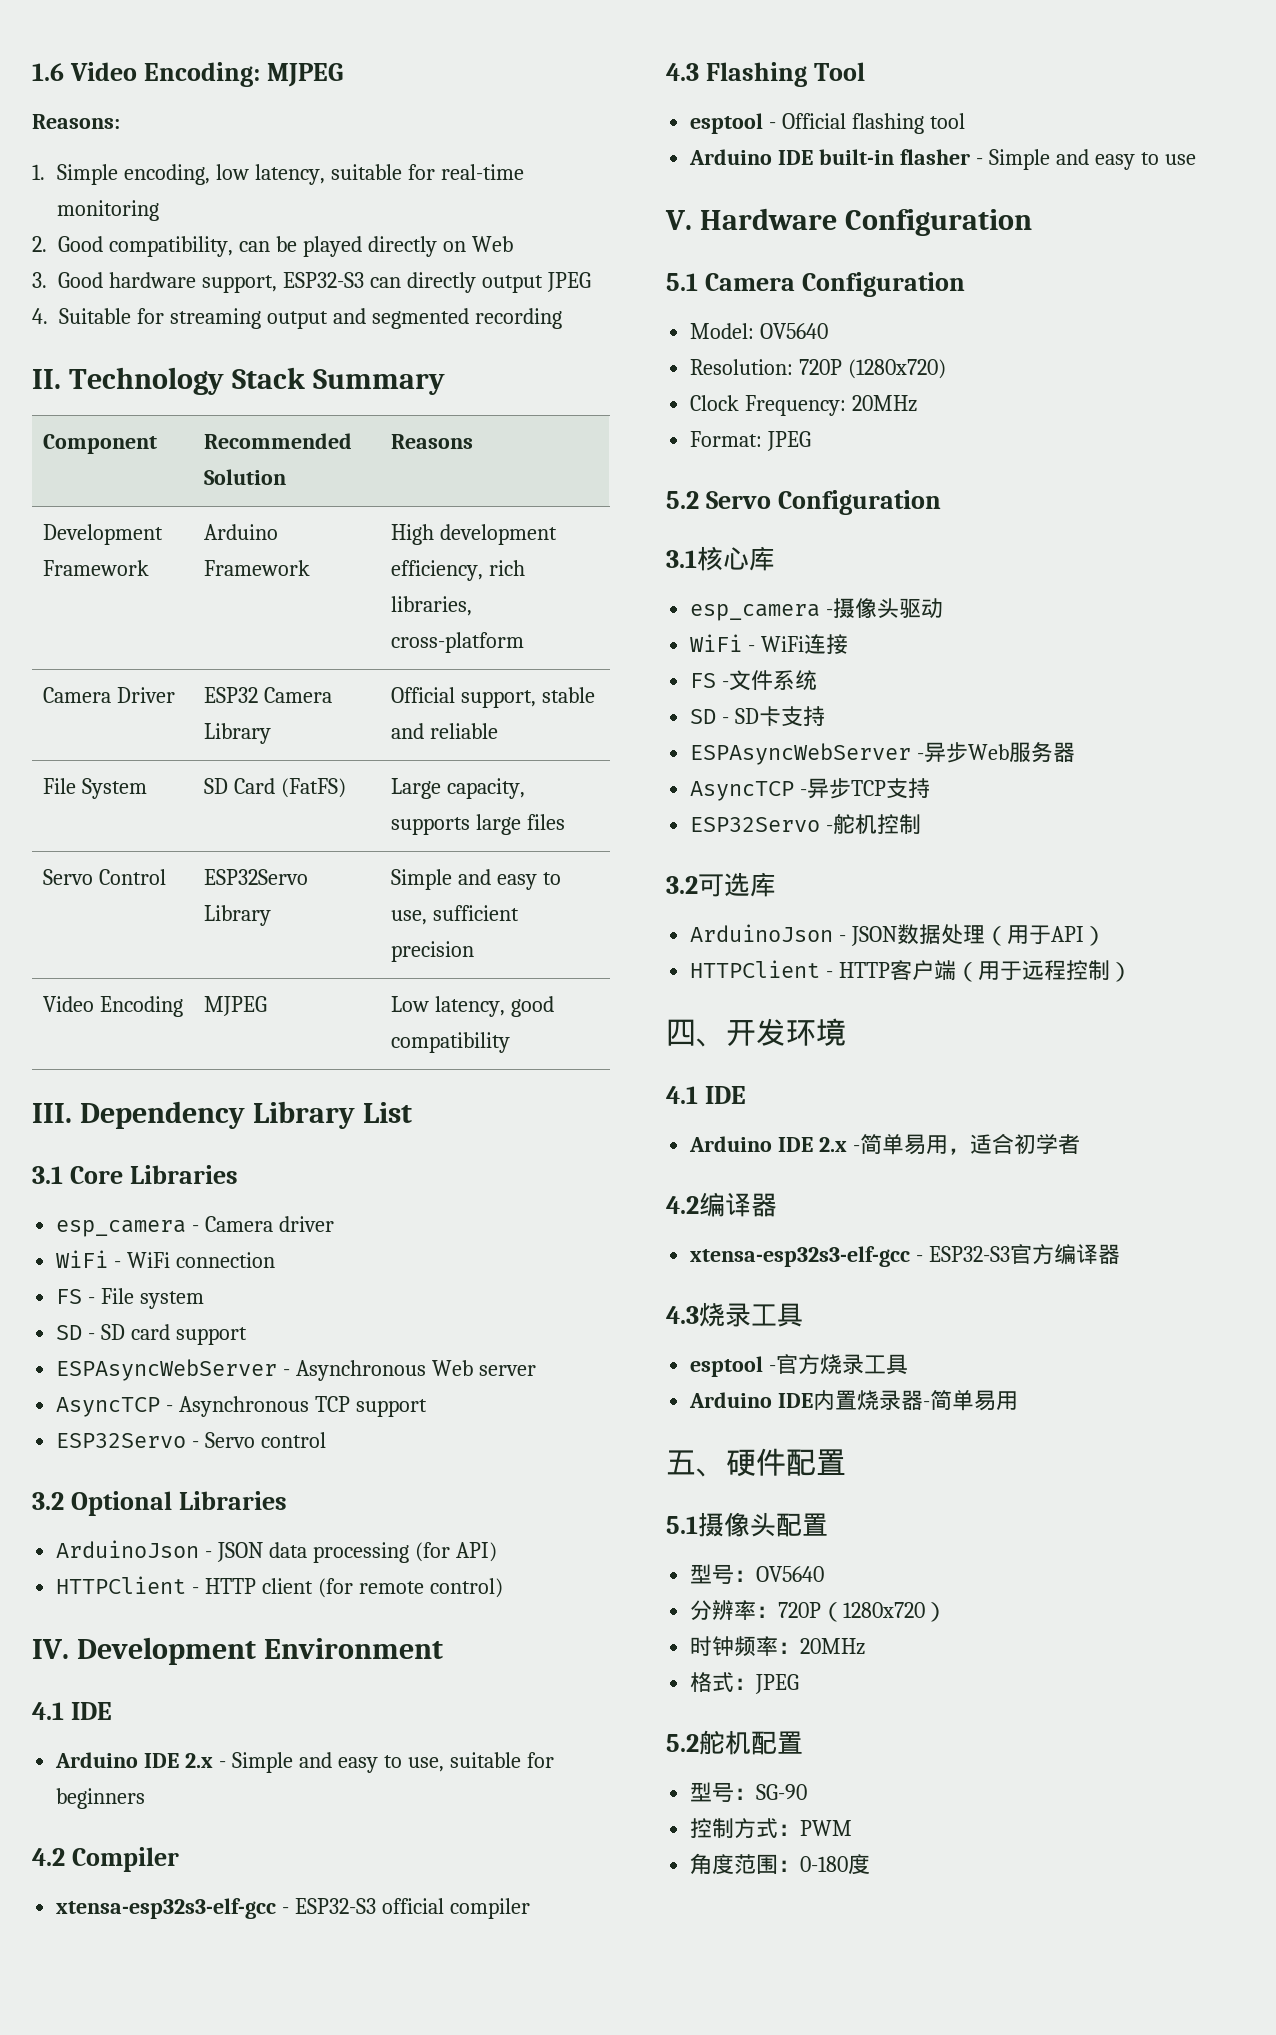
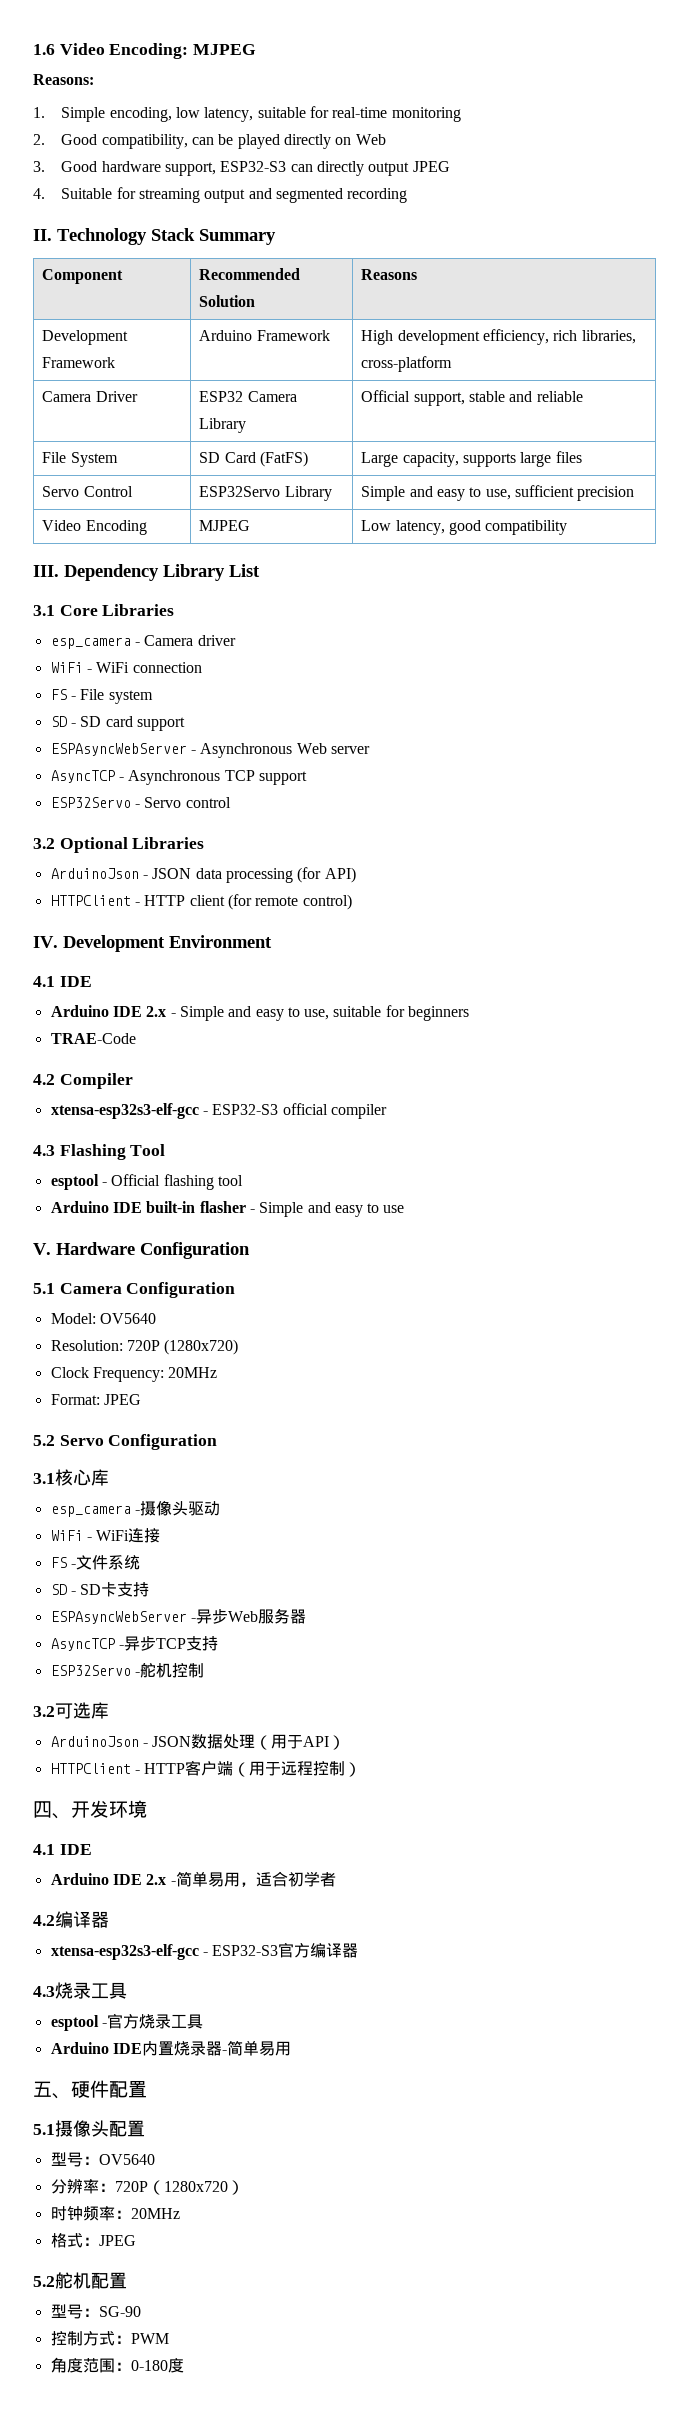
+ TRAE-Code

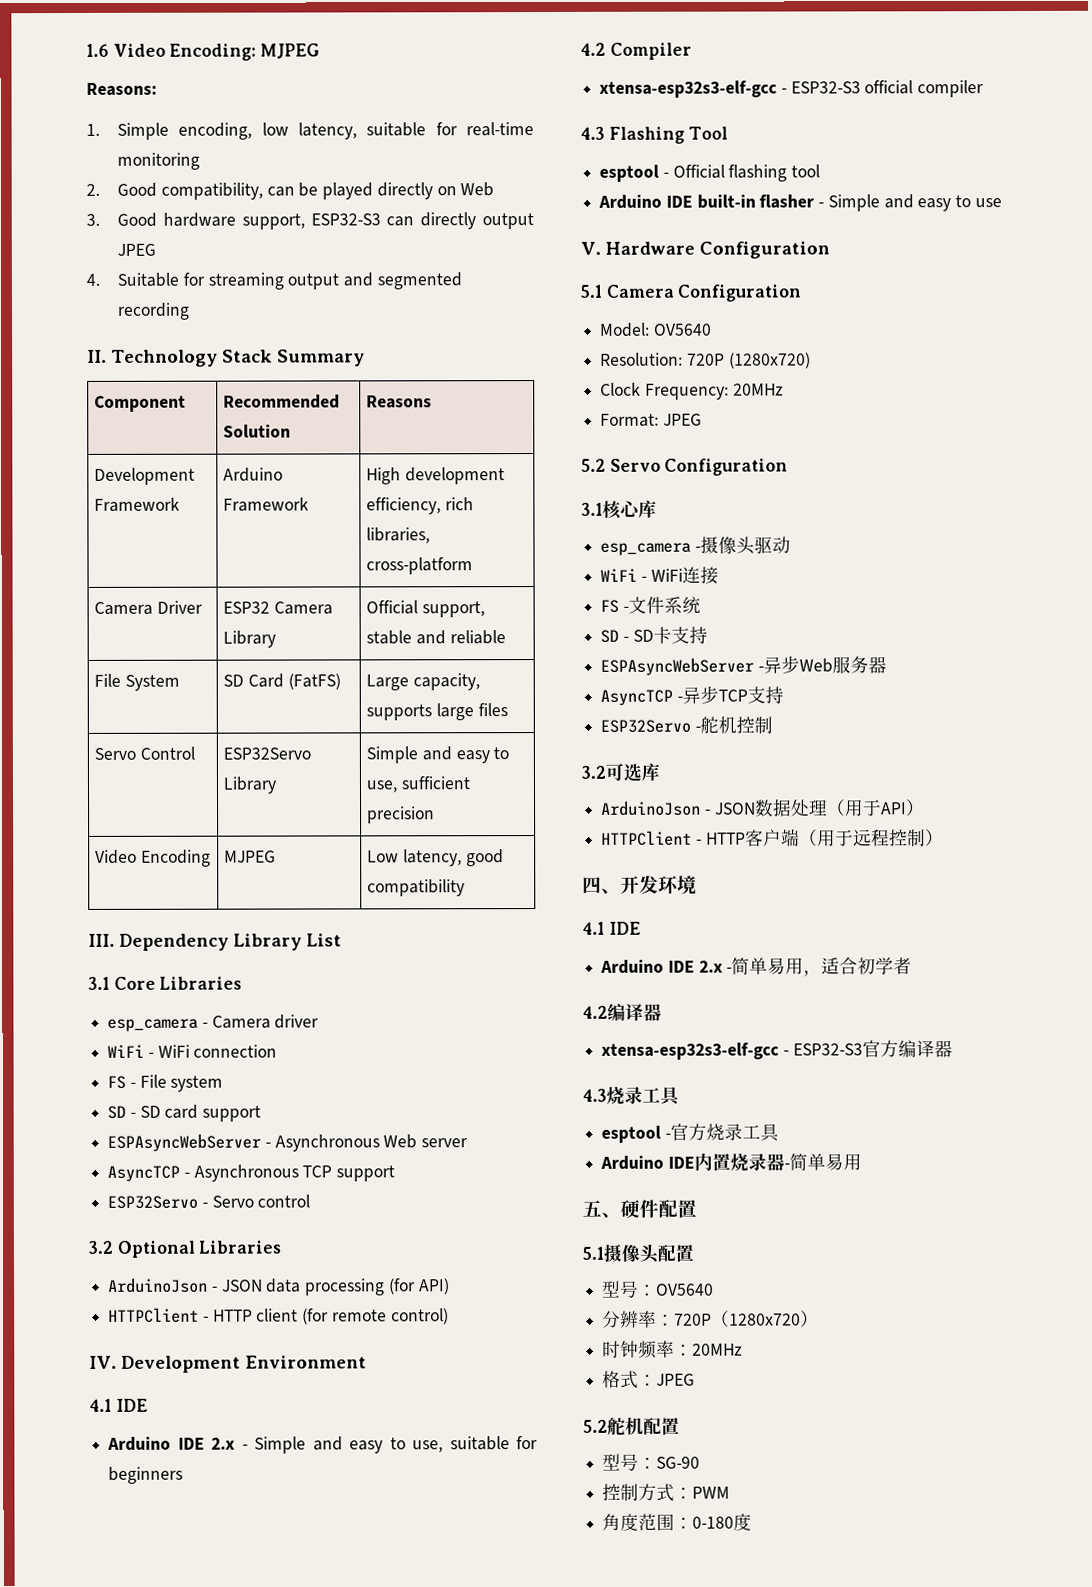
- TRAE-Code

